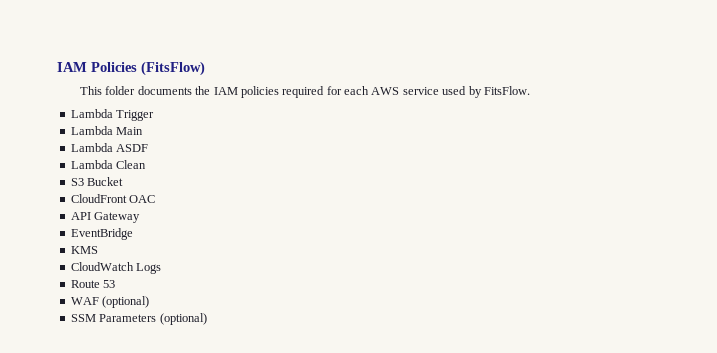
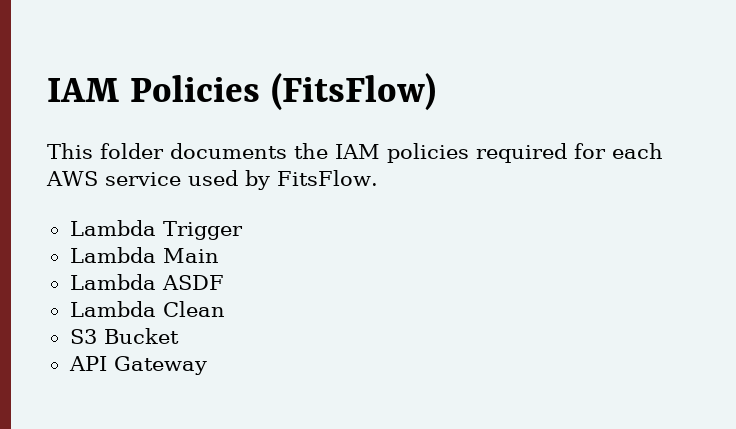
- CloudFront OAC
- EventBridge
- KMS
- CloudWatch Logs
- Route 53
- WAF (optional)
- SSM Parameters (optional)

